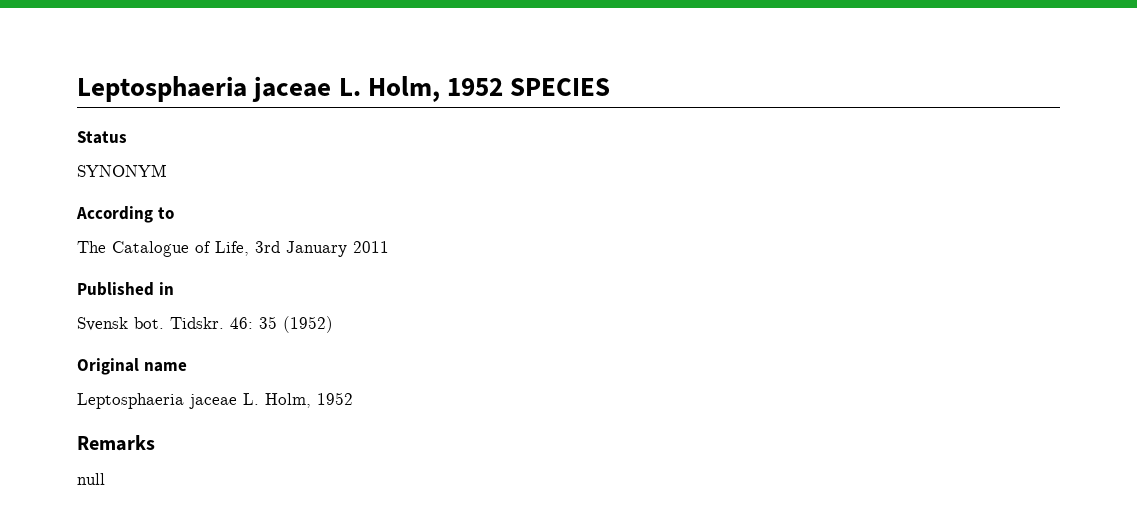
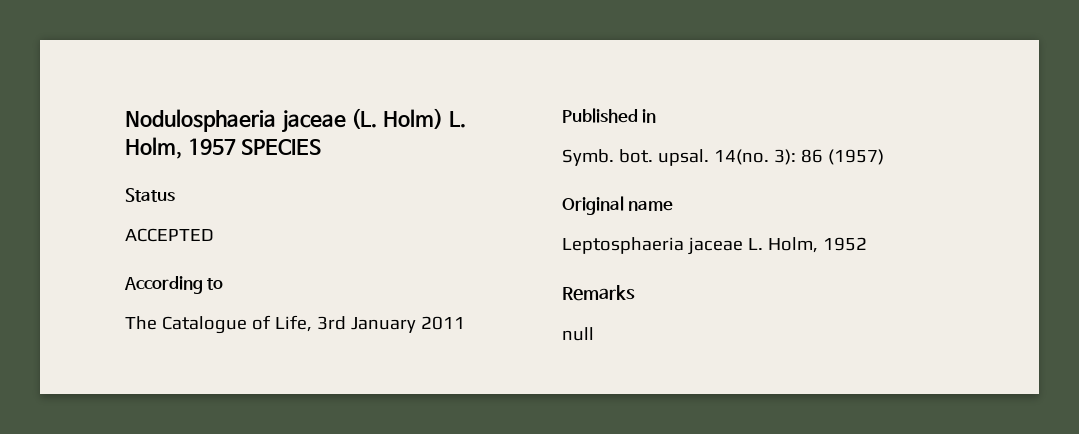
- Leptosphaeria jaceae L. Holm, 1952 SPECIES
+ Nodulosphaeria jaceae (L. Holm) L. Holm, 1957 SPECIES
- SYNONYM
+ ACCEPTED
- Svensk bot. Tidskr. 46: 35 (1952)
+ Symb. bot. upsal. 14(no. 3): 86 (1957)

